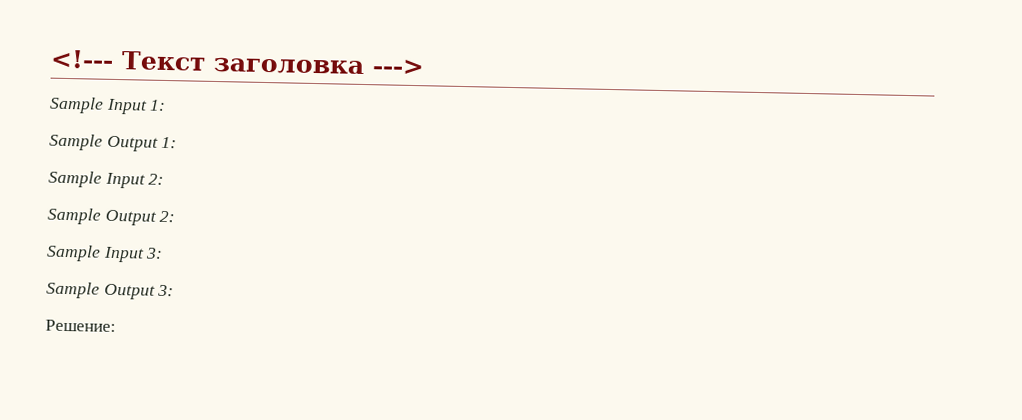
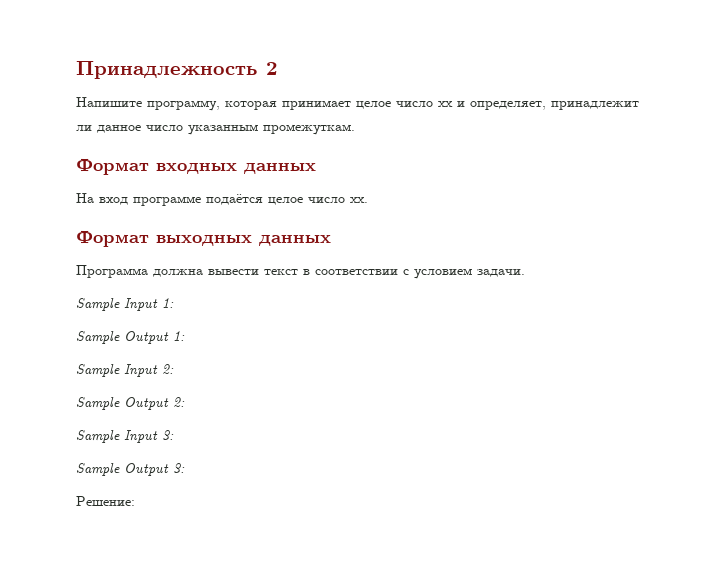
- <!--- Текст заголовка --->
+ Принадлежность 2
+ Напишите программу, которая принимает целое число xx и определяет, принадлежит ли данное число указанным промежуткам.
+ Формат входных данных
+ На вход программе подаётся целое число xx.
+ Формат выходных данных
+ Программа должна вывести текст в соответствии с условием задачи.

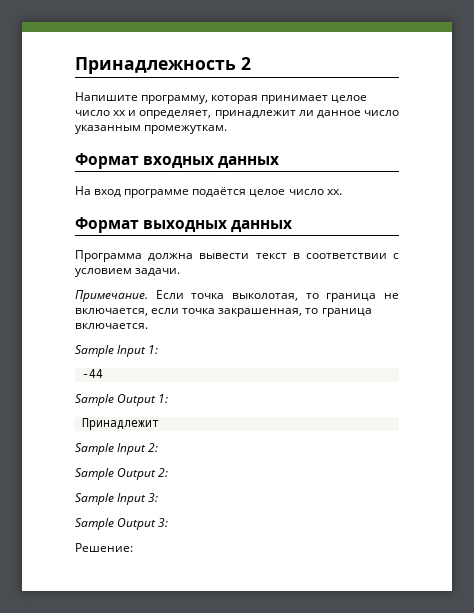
+ Примечание. Если точка выколотая, то граница не включается, если точка закрашенная, то граница включается.
+ -44
+ Принадлежит

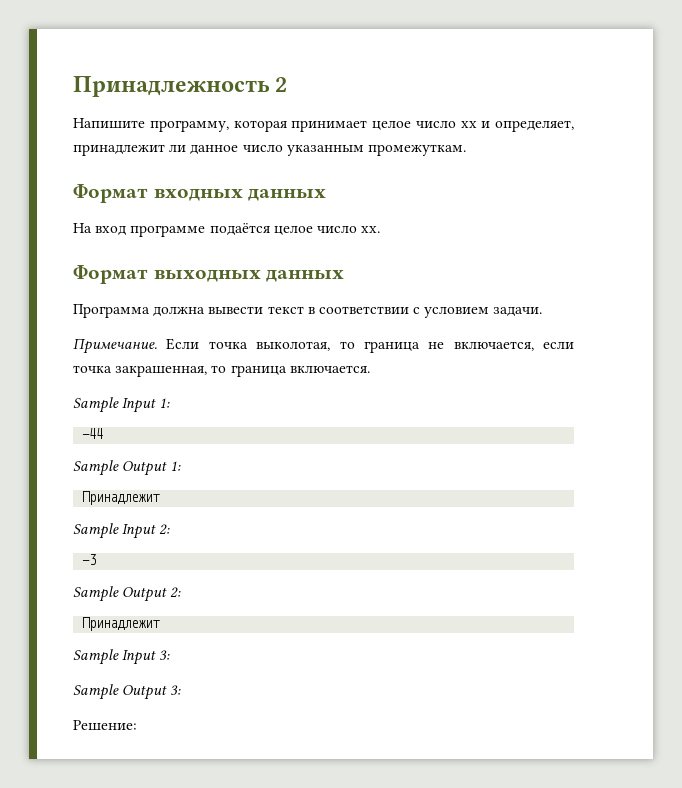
+ -3
  Sample Output 2:
+ Принадлежит

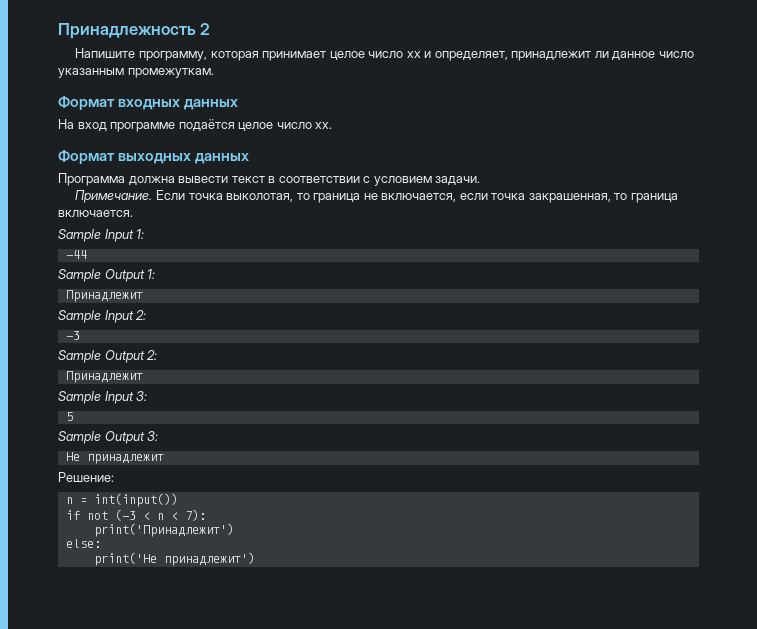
+ 5
+ Не принадлежит
+ n = int(input())
+ if not (-3 < n < 7):
+ print('Принадлежит')
+ else:
+ print('Не принадлежит')

